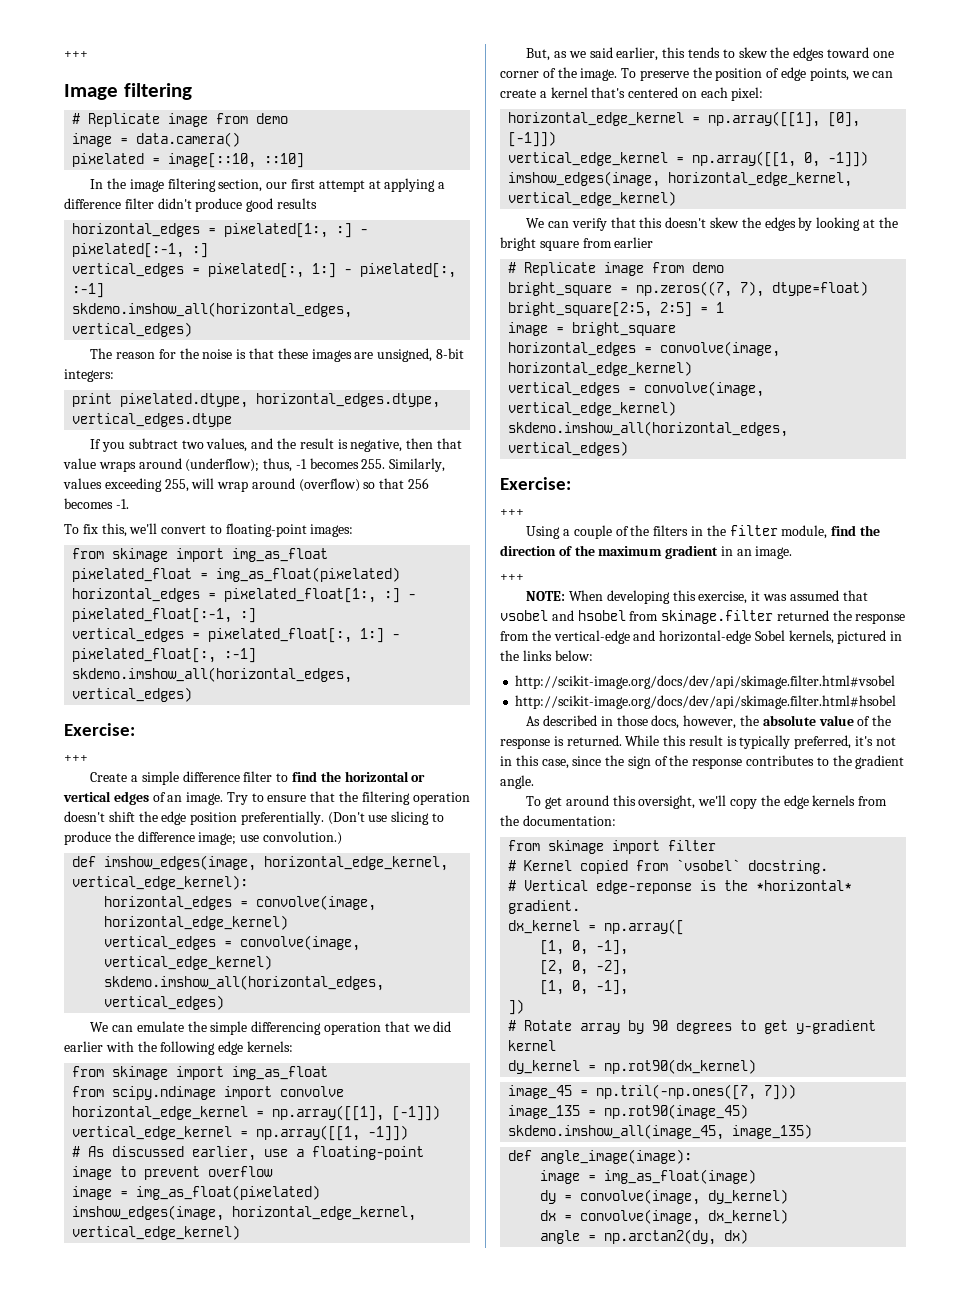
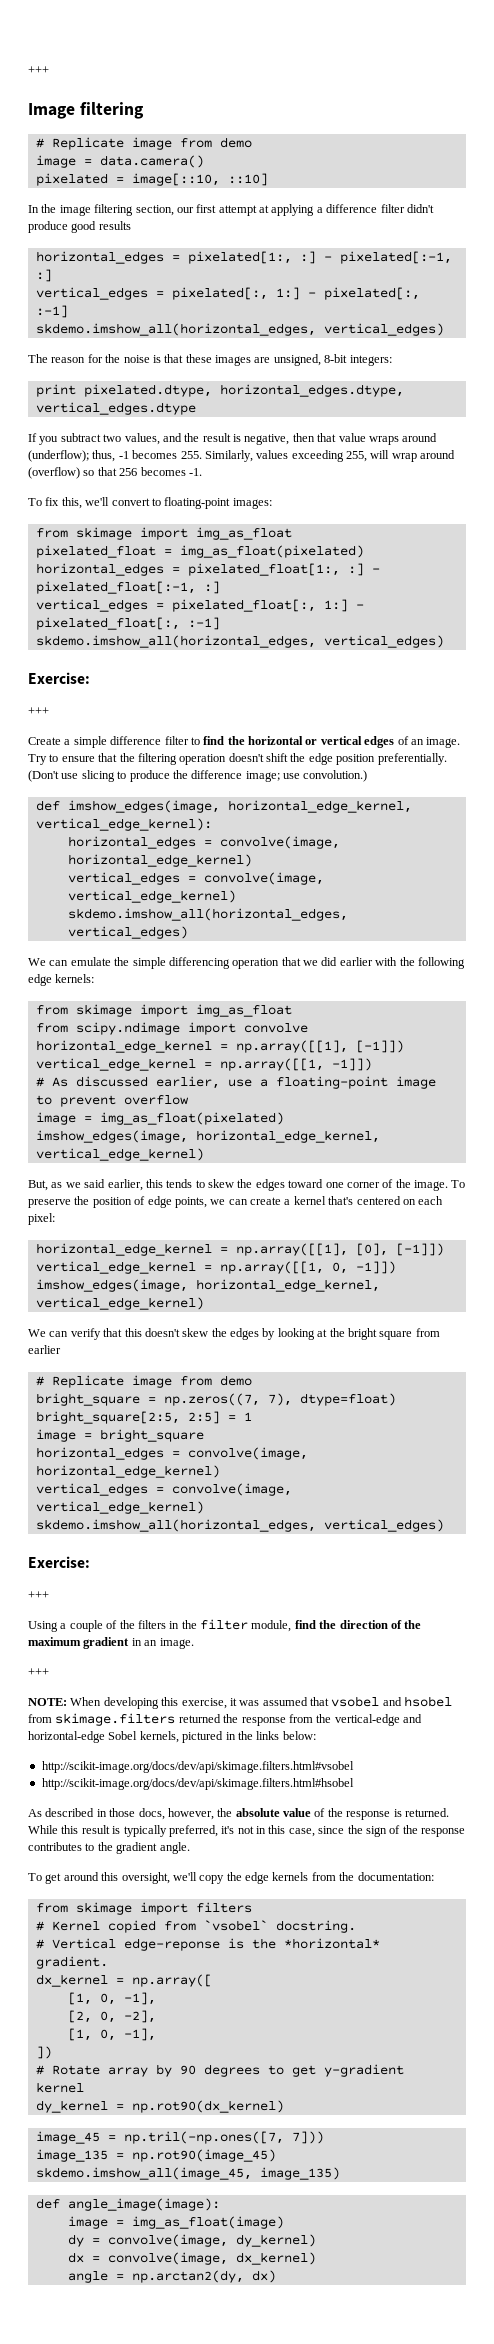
- NOTE: When developing this exercise, it was assumed that vsobel and hsobel from skimage.filter returned the response from the vertical-edge and horizontal-edge Sobel kernels, pictured in the links below:
+ NOTE: When developing this exercise, it was assumed that vsobel and hsobel from skimage.filters returned the response from the vertical-edge and horizontal-edge Sobel kernels, pictured in the links below:
- http://scikit-image.org/docs/dev/api/skimage.filter.html#vsobel
- http://scikit-image.org/docs/dev/api/skimage.filter.html#hsobel
+ http://scikit-image.org/docs/dev/api/skimage.filters.html#vsobel
+ http://scikit-image.org/docs/dev/api/skimage.filters.html#hsobel
- from skimage import filter
+ from skimage import filters

